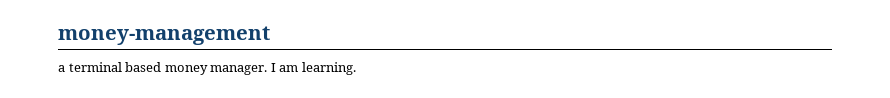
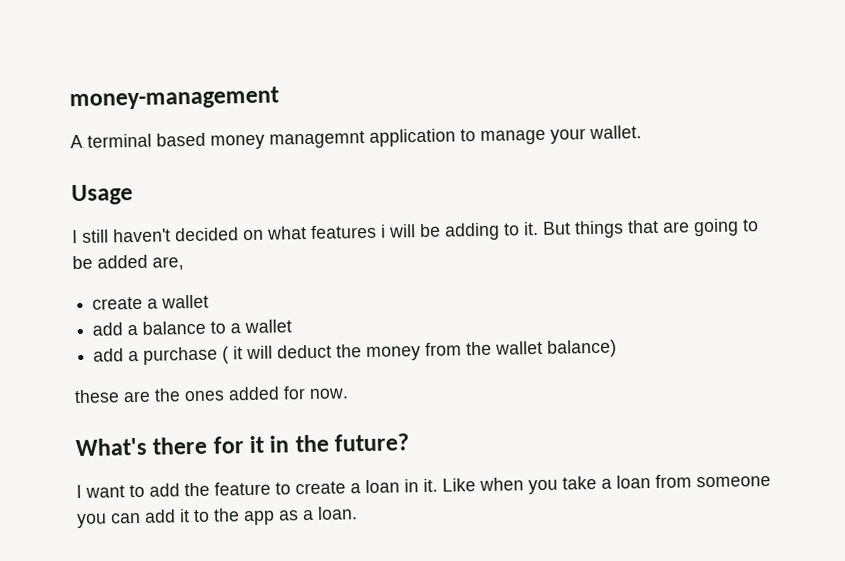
- a terminal based money manager. I am learning.
+ A terminal based money managemnt application to manage your wallet.
+ Usage
+ I still haven't decided on what features i will be adding to it. But things that are going to be added are,
+ create a wallet
+ add a balance to a wallet
+ add a purchase ( it will deduct the money from the wallet balance)
+ these are the ones added for now.
+ What's there for it in the future?
+ I want to add the feature to create a loan in it. Like when you take a loan from someone you can add it to the app as a loan.

